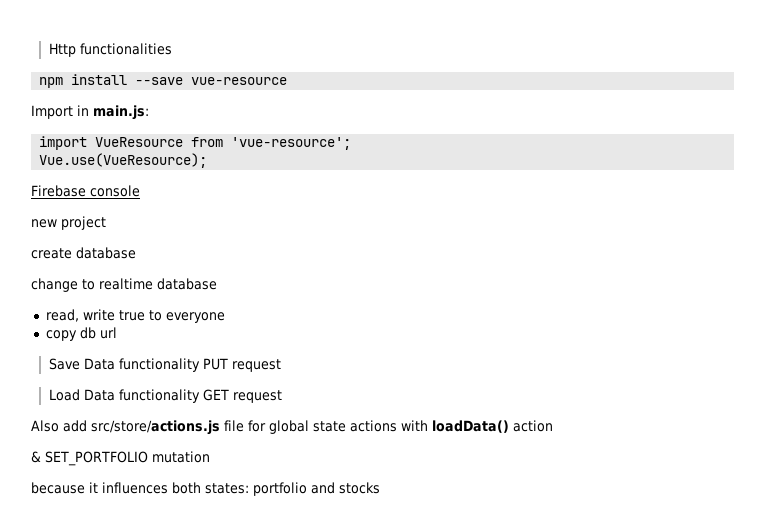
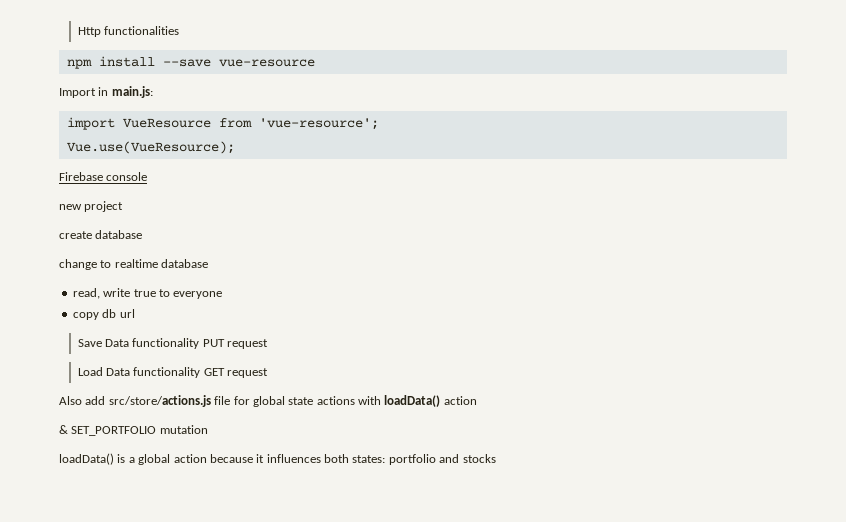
- because it influences both states: portfolio and stocks
+ loadData() is a global action because it influences both states: portfolio and stocks

